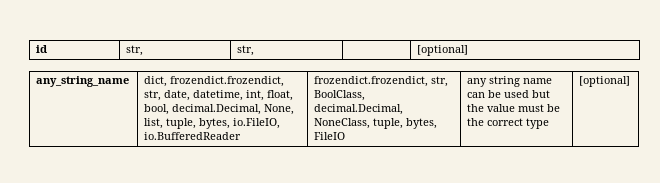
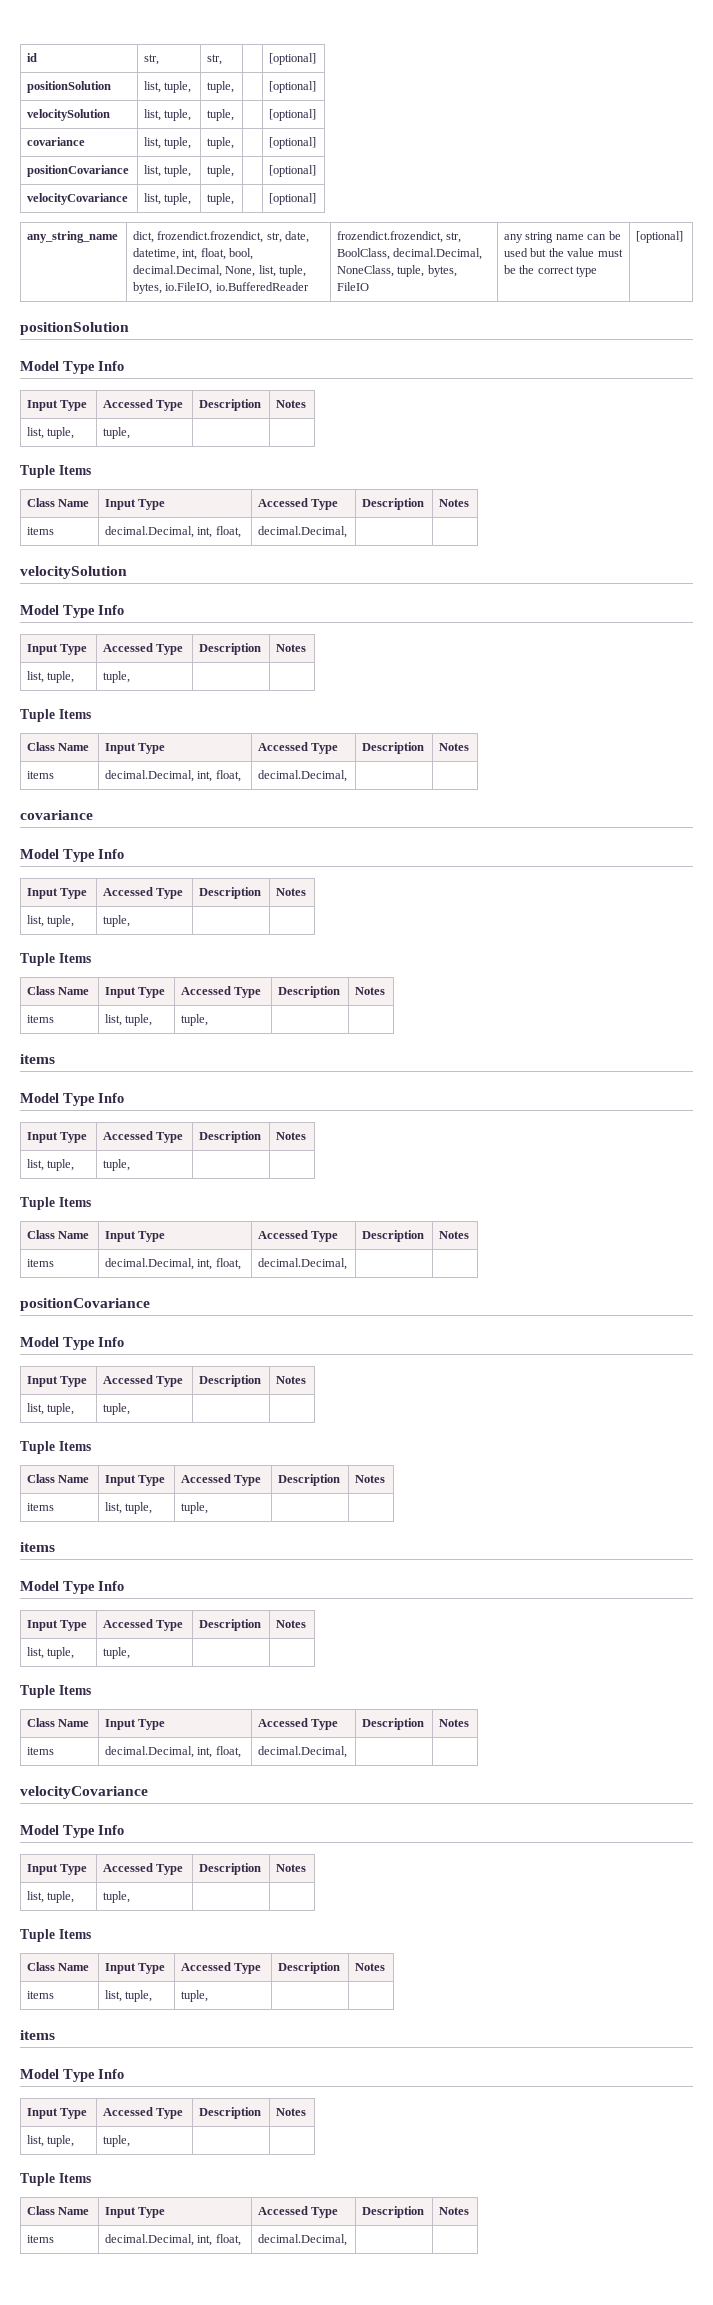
+ positionSolution | list, tuple, | tuple, | | [optional]
+ velocitySolution | list, tuple, | tuple, | | [optional]
+ covariance | list, tuple, | tuple, | | [optional]
+ positionCovariance | list, tuple, | tuple, | | [optional]
+ velocityCovariance | list, tuple, | tuple, | | [optional]
  any_string_name | dict, frozendict.frozendict, str, date, datetime, int, float, bool, decimal.Decimal, None, list, tuple, bytes, io.FileIO, io.BufferedReader | frozendict.frozendict, str, BoolClass, decimal.Decimal, NoneClass, tuple, bytes, FileIO | any string name can be used but the value must be the correct type | [optional]
+ positionSolution
+ Model Type Info
+ Input Type | Accessed Type | Description | Notes
+ list, tuple, | tuple, | |
+ Tuple Items
+ Class Name | Input Type | Accessed Type | Description | Notes
+ items | decimal.Decimal, int, float, | decimal.Decimal, | |
+ velocitySolution
+ Model Type Info
+ Input Type | Accessed Type | Description | Notes
+ list, tuple, | tuple, | |
+ Tuple Items
+ Class Name | Input Type | Accessed Type | Description | Notes
+ items | decimal.Decimal, int, float, | decimal.Decimal, | |
+ covariance
+ Model Type Info
+ Input Type | Accessed Type | Description | Notes
+ list, tuple, | tuple, | |
+ Tuple Items
+ Class Name | Input Type | Accessed Type | Description | Notes
+ items | list, tuple, | tuple, | |
+ items
+ Model Type Info
+ Input Type | Accessed Type | Description | Notes
+ list, tuple, | tuple, | |
+ Tuple Items
+ Class Name | Input Type | Accessed Type | Description | Notes
+ items | decimal.Decimal, int, float, | decimal.Decimal, | |
+ positionCovariance
+ Model Type Info
+ Input Type | Accessed Type | Description | Notes
+ list, tuple, | tuple, | |
+ Tuple Items
+ Class Name | Input Type | Accessed Type | Description | Notes
+ items | list, tuple, | tuple, | |
+ items
+ Model Type Info
+ Input Type | Accessed Type | Description | Notes
+ list, tuple, | tuple, | |
+ Tuple Items
+ Class Name | Input Type | Accessed Type | Description | Notes
+ items | decimal.Decimal, int, float, | decimal.Decimal, | |
+ velocityCovariance
+ Model Type Info
+ Input Type | Accessed Type | Description | Notes
+ list, tuple, | tuple, | |
+ Tuple Items
+ Class Name | Input Type | Accessed Type | Description | Notes
+ items | list, tuple, | tuple, | |
+ items
+ Model Type Info
+ Input Type | Accessed Type | Description | Notes
+ list, tuple, | tuple, | |
+ Tuple Items
+ Class Name | Input Type | Accessed Type | Description | Notes
+ items | decimal.Decimal, int, float, | decimal.Decimal, | |

